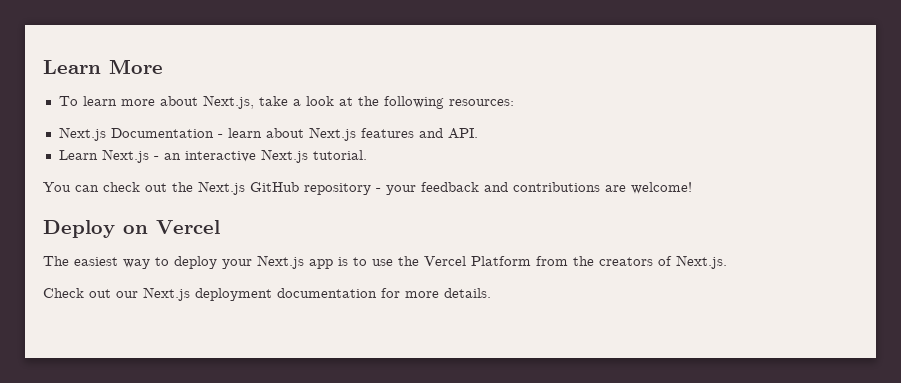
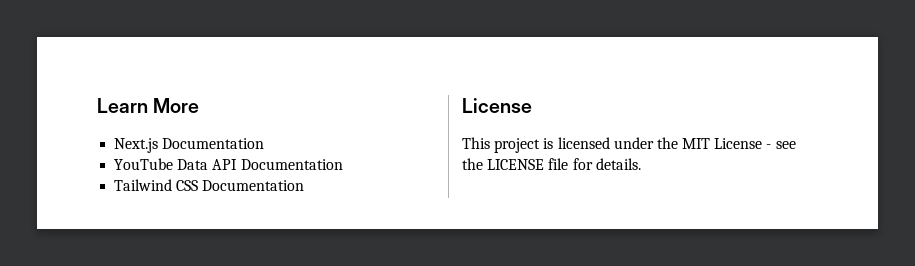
- To learn more about Next.js, take a look at the following resources:
- Next.js Documentation - learn about Next.js features and API.
- Learn Next.js - an interactive Next.js tutorial.
- You can check out the Next.js GitHub repository - your feedback and contributions are welcome!
- Deploy on Vercel
- The easiest way to deploy your Next.js app is to use the Vercel Platform from the creators of Next.js.
- Check out our Next.js deployment documentation for more details.
+ Next.js Documentation
+ YouTube Data API Documentation
+ Tailwind CSS Documentation
+ License
+ This project is licensed under the MIT License - see the LICENSE file for details.

